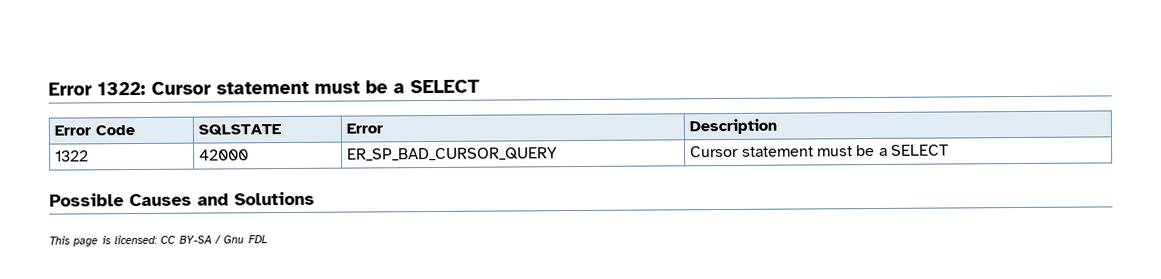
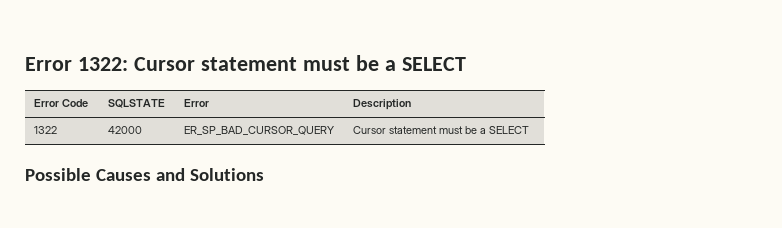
- This page is licensed: CC BY-SA / Gnu FDL

